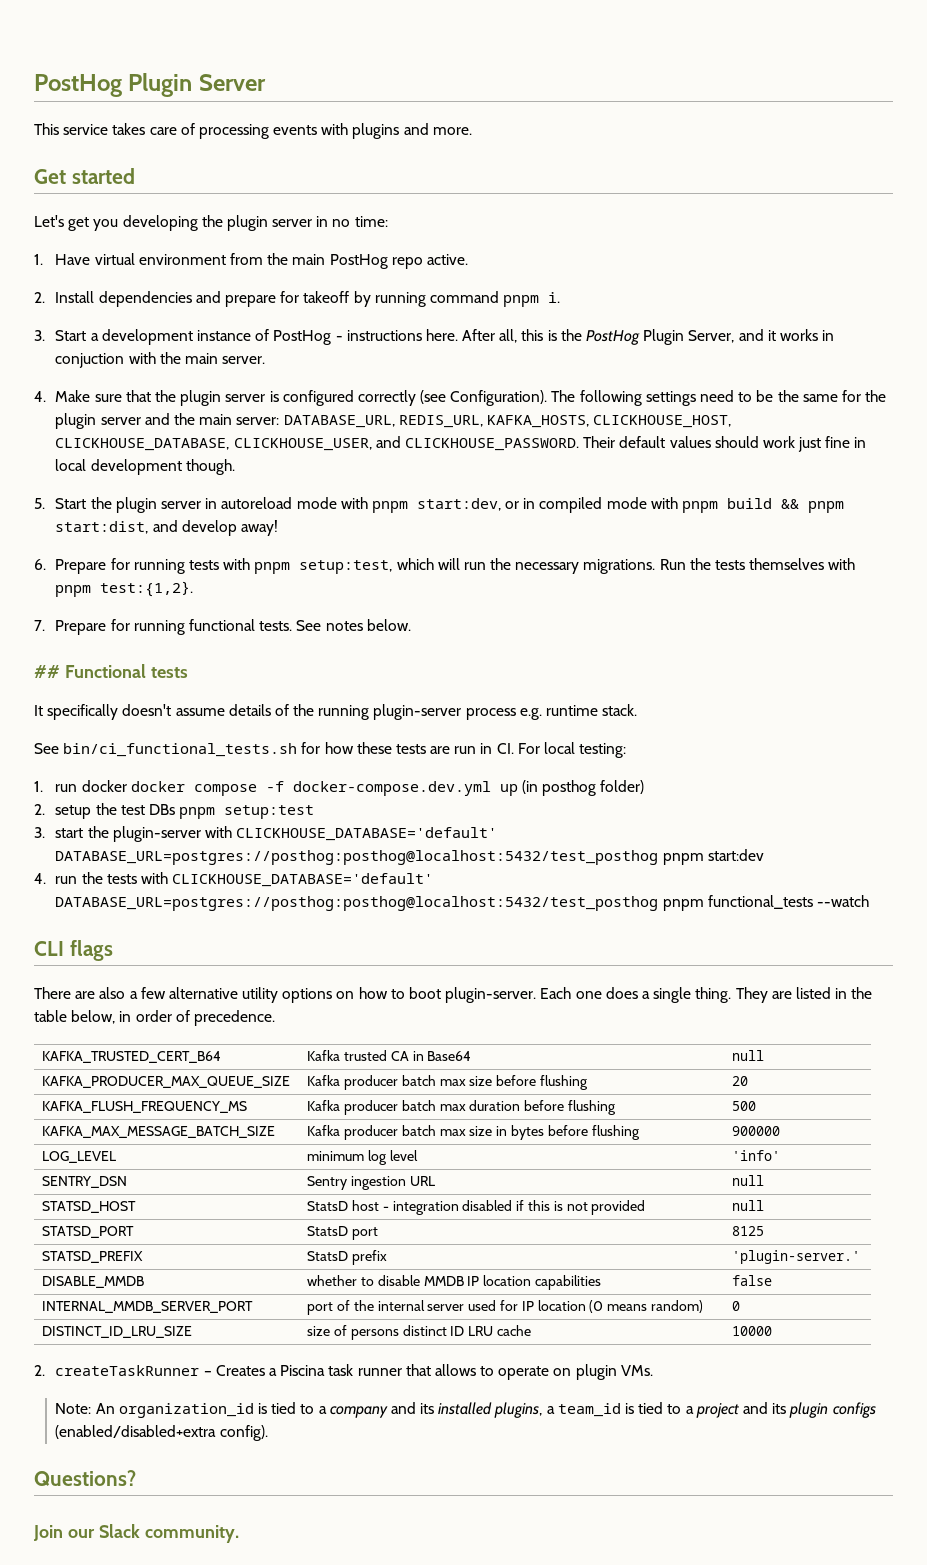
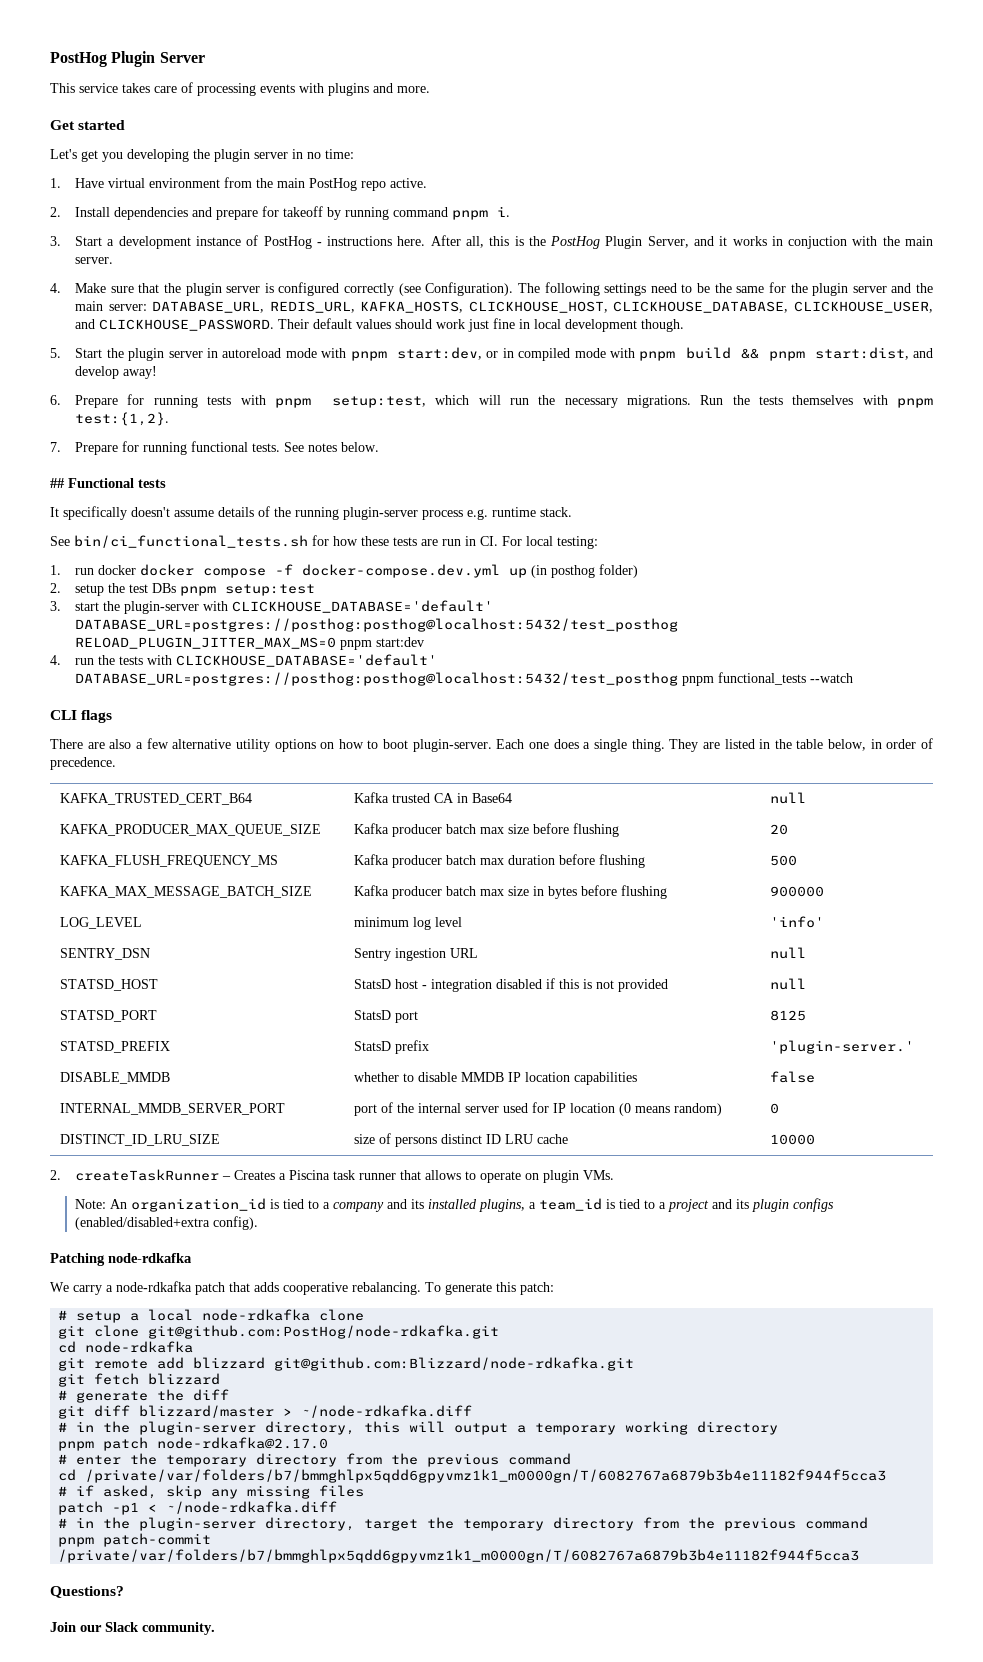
- 3. start the plugin-server with CLICKHOUSE_DATABASE='default' DATABASE_URL=postgres://posthog:posthog@localhost:5432/test_posthog pnpm start:dev
+ 3. start the plugin-server with CLICKHOUSE_DATABASE='default' DATABASE_URL=postgres://posthog:posthog@localhost:5432/test_posthog RELOAD_PLUGIN_JITTER_MAX_MS=0 pnpm start:dev
+ Patching node-rdkafka
+ We carry a node-rdkafka patch that adds cooperative rebalancing. To generate this patch:
+ # setup a local node-rdkafka clone
+ git clone git@github.com:PostHog/node-rdkafka.git
+ cd node-rdkafka
+ git remote add blizzard git@github.com:Blizzard/node-rdkafka.git
+ git fetch blizzard
+ # generate the diff
+ git diff blizzard/master > ~/node-rdkafka.diff
+ # in the plugin-server directory, this will output a temporary working directory
+ pnpm patch node-rdkafka@2.17.0
+ # enter the temporary directory from the previous command
+ cd /private/var/folders/b7/bmmghlpx5qdd6gpyvmz1k1_m0000gn/T/6082767a6879b3b4e11182f944f5cca3
+ # if asked, skip any missing files
+ patch -p1 < ~/node-rdkafka.diff
+ # in the plugin-server directory, target the temporary directory from the previous command
+ pnpm patch-commit /private/var/folders/b7/bmmghlpx5qdd6gpyvmz1k1_m0000gn/T/6082767a6879b3b4e11182f944f5cca3

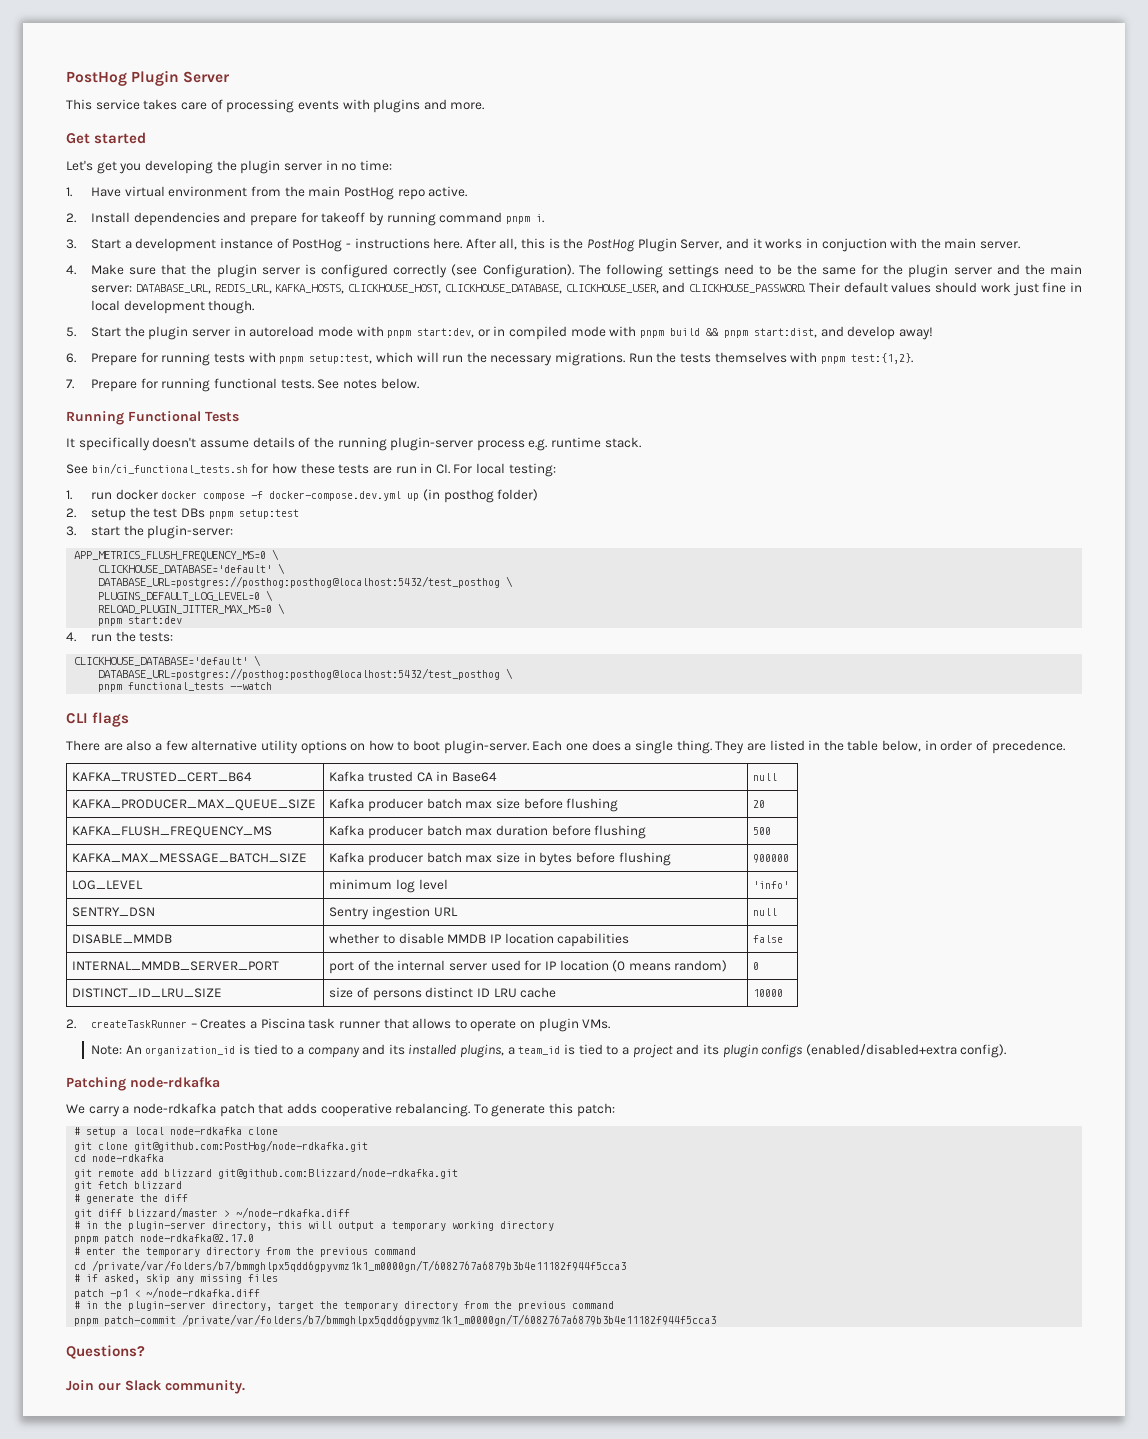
- ## Functional tests
+ Running Functional Tests
- 3. start the plugin-server with CLICKHOUSE_DATABASE='default' DATABASE_URL=postgres://posthog:posthog@localhost:5432/test_posthog RELOAD_PLUGIN_JITTER_MAX_MS=0 pnpm start:dev
+ 3. start the plugin-server:
+ APP_METRICS_FLUSH_FREQUENCY_MS=0 \
+ CLICKHOUSE_DATABASE='default' \
+ DATABASE_URL=postgres://posthog:posthog@localhost:5432/test_posthog \
+ PLUGINS_DEFAULT_LOG_LEVEL=0 \
+ RELOAD_PLUGIN_JITTER_MAX_MS=0 \
+ pnpm start:dev
- 4. run the tests with CLICKHOUSE_DATABASE='default' DATABASE_URL=postgres://posthog:posthog@localhost:5432/test_posthog pnpm functional_tests --watch
+ 4. run the tests:
+ CLICKHOUSE_DATABASE='default' \
+ DATABASE_URL=postgres://posthog:posthog@localhost:5432/test_posthog \
+ pnpm functional_tests --watch
- STATSD_HOST | StatsD host - integration disabled if this is not provided | null
- STATSD_PORT | StatsD port | 8125
- STATSD_PREFIX | StatsD prefix | 'plugin-server.'

